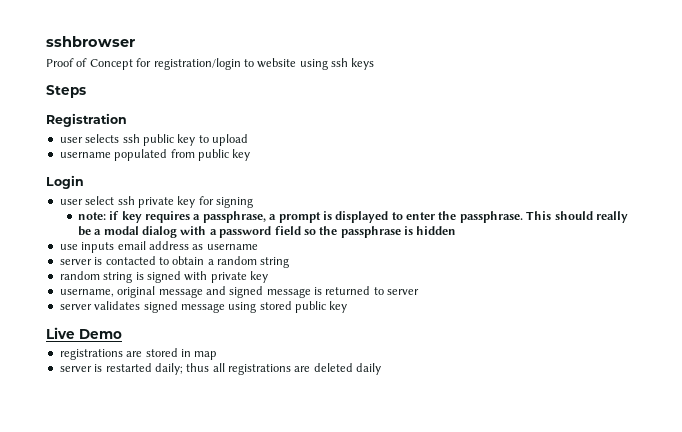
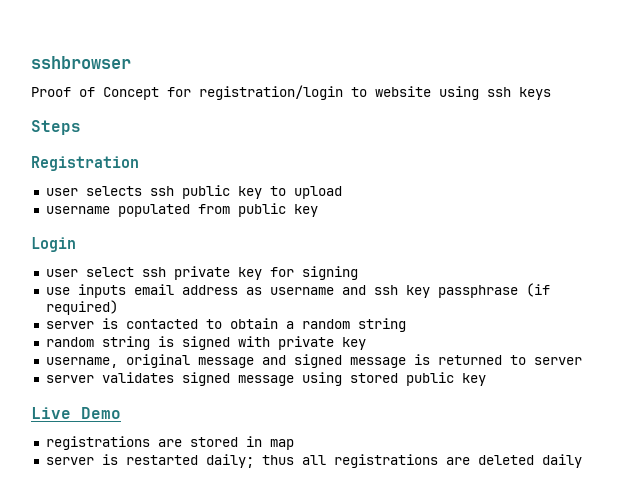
- note: if key requires a passphrase, a prompt is displayed to enter the passphrase. This should really be a modal dialog with a password field so the passphrase is hidden
- use inputs email address as username
+ use inputs email address as username and ssh key passphrase (if required)

